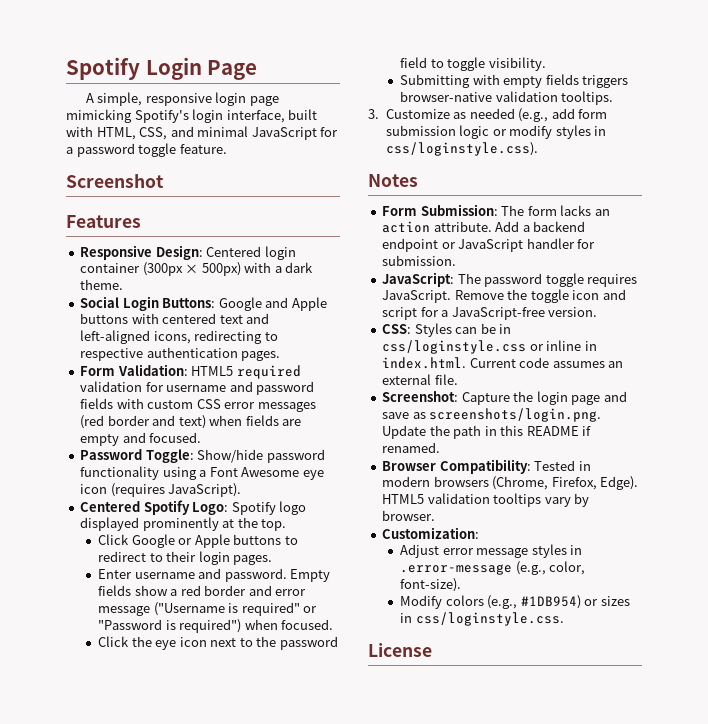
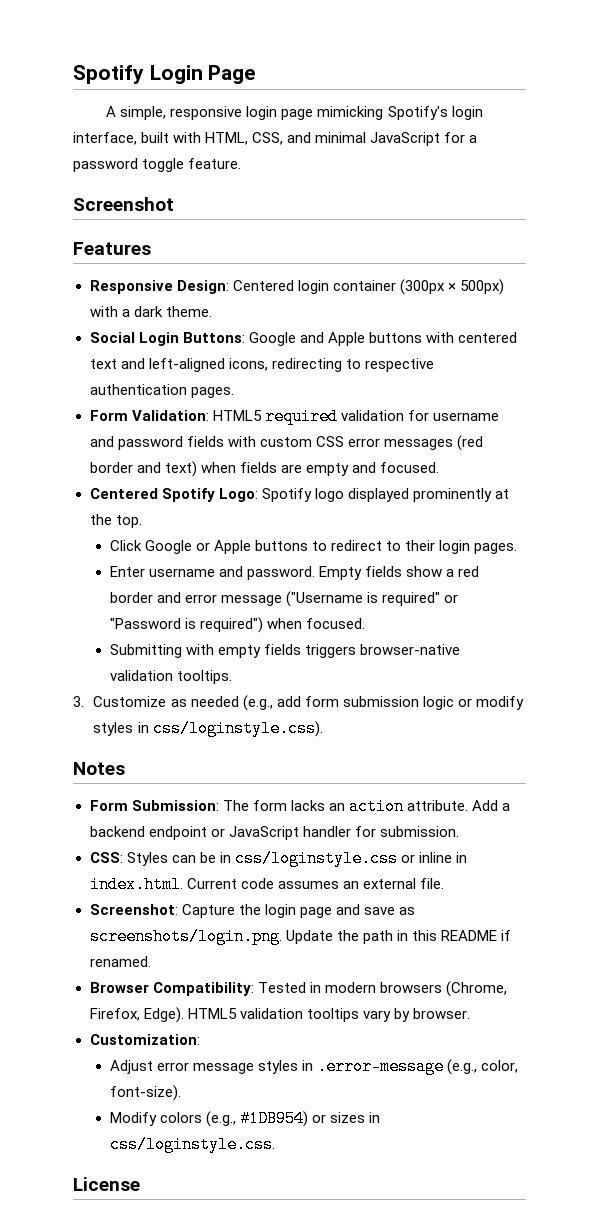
- Password Toggle: Show/hide password functionality using a Font Awesome eye icon (requires JavaScript).
- Click the eye icon next to the password field to toggle visibility.
- JavaScript: The password toggle requires JavaScript. Remove the toggle icon and script for a JavaScript-free version.

